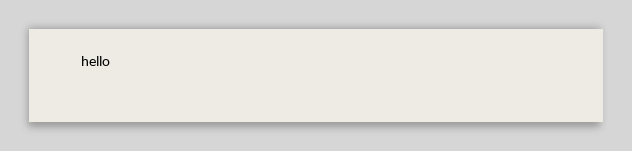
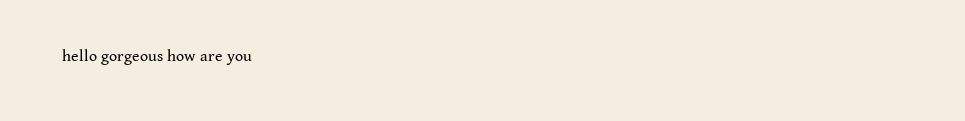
- hello
+ hello gorgeous how are you

